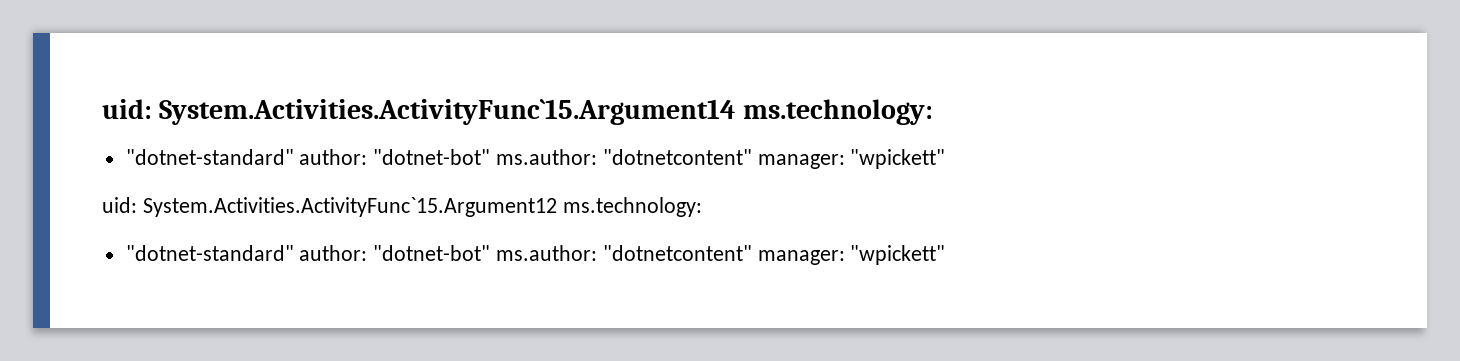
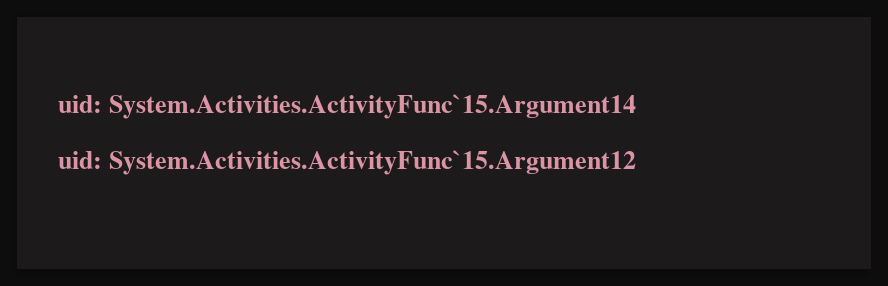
- uid: System.Activities.ActivityFunc`15.Argument14 ms.technology:
- "dotnet-standard" author: "dotnet-bot" ms.author: "dotnetcontent" manager: "wpickett"
- uid: System.Activities.ActivityFunc`15.Argument12 ms.technology:
- "dotnet-standard" author: "dotnet-bot" ms.author: "dotnetcontent" manager: "wpickett"
+ uid: System.Activities.ActivityFunc`15.Argument14
+ uid: System.Activities.ActivityFunc`15.Argument12

